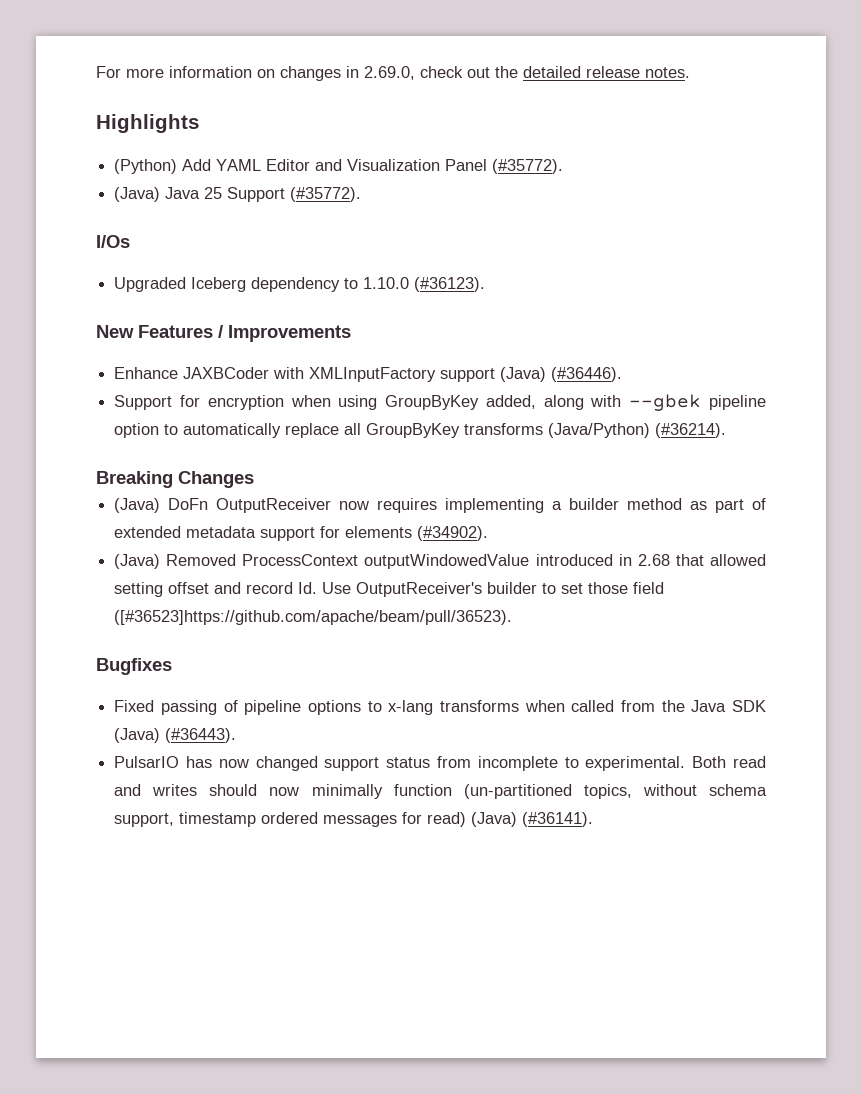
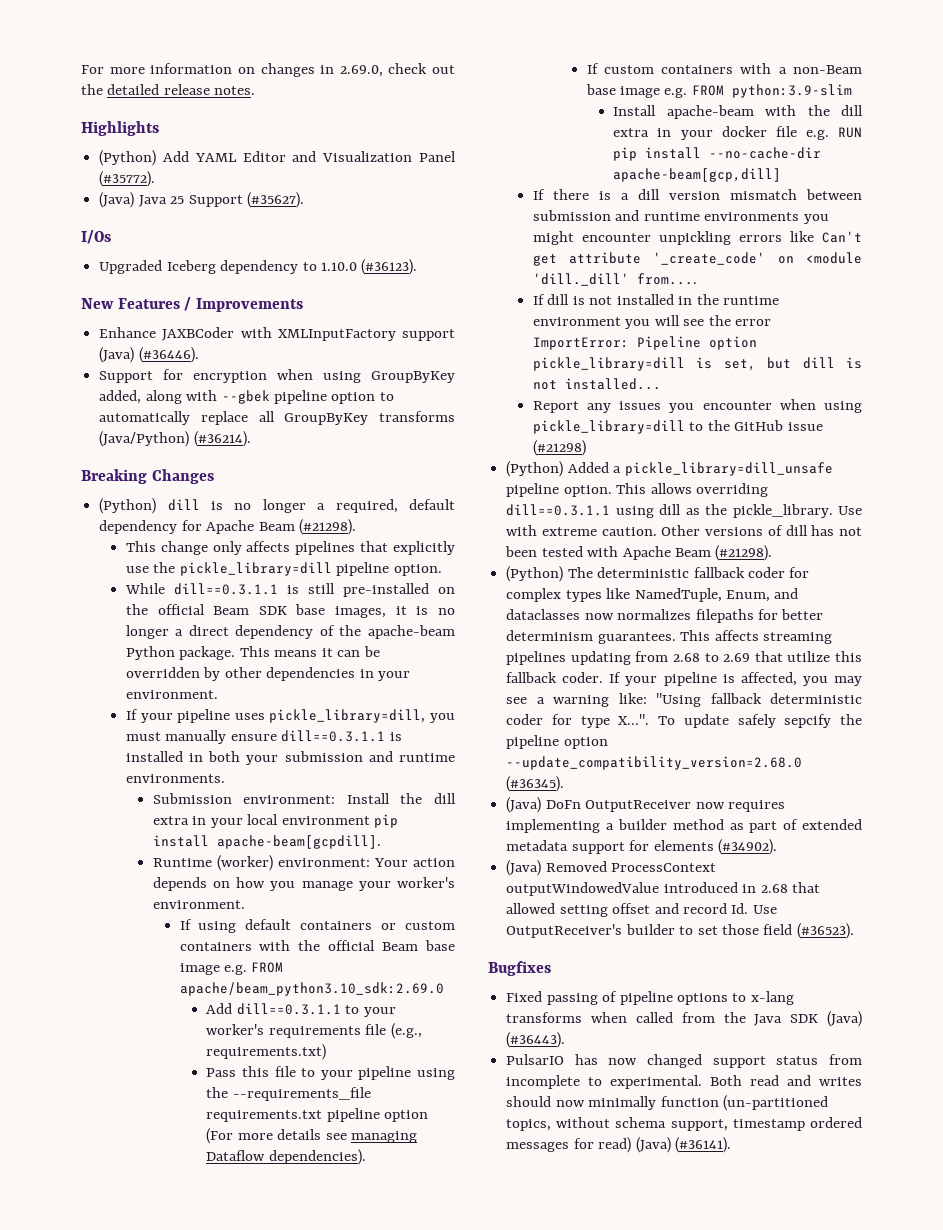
- (Java) Java 25 Support (#35772).
+ (Java) Java 25 Support (#35627).
+ (Python) dill is no longer a required, default dependency for Apache Beam (#21298).
+ This change only affects pipelines that explicitly use the pickle_library=dill pipeline option.
+ While dill==0.3.1.1 is still pre-installed on the official Beam SDK base images, it is no longer a direct dependency of the apache-beam Python package. This means it can be overridden by other dependencies in your environment.
+ If your pipeline uses pickle_library=dill, you must manually ensure dill==0.3.1.1 is installed in both your submission and runtime environments.
+ Submission environment: Install the dill extra in your local environment pip install apache-beam[gcpdill].
+ Runtime (worker) environment: Your action depends on how you manage your worker's environment.
+ If using default containers or custom containers with the official Beam base image e.g. FROM apache/beam_python3.10_sdk:2.69.0
+ Add dill==0.3.1.1 to your worker's requirements file (e.g., requirements.txt)
+ Pass this file to your pipeline using the --requirements_file requirements.txt pipeline option (For more details see managing Dataflow dependencies).
+ If custom containers with a non-Beam base image e.g. FROM python:3.9-slim
+ Install apache-beam with the dill extra in your docker file e.g. RUN pip install --no-cache-dir apache-beam[gcp,dill]
+ If there is a dill version mismatch between submission and runtime environments you might encounter unpickling errors like Can't get attribute '_create_code' on <module 'dill._dill' from....
+ If dill is not installed in the runtime environment you will see the error ImportError: Pipeline option pickle_library=dill is set, but dill is not installed...
+ Report any issues you encounter when using pickle_library=dill to the GitHub issue (#21298)
+ (Python) Added a pickle_library=dill_unsafe pipeline option. This allows overriding dill==0.3.1.1 using dill as the pickle_library. Use with extreme caution. Other versions of dill has not been tested with Apache Beam (#21298).
+ (Python) The deterministic fallback coder for complex types like NamedTuple, Enum, and dataclasses now normalizes filepaths for better determinism guarantees. This affects streaming pipelines updating from 2.68 to 2.69 that utilize this fallback coder. If your pipeline is affected, you may see a warning like: "Using fallback deterministic coder for type X...". To update safely sepcify the pipeline option --update_compatibility_version=2.68.0 (#36345).
- (Java) Removed ProcessContext outputWindowedValue introduced in 2.68 that allowed setting offset and record Id. Use OutputReceiver's builder to set those field ([#36523]https://github.com/apache/beam/pull/36523).
+ (Java) Removed ProcessContext outputWindowedValue introduced in 2.68 that allowed setting offset and record Id. Use OutputReceiver's builder to set those field (#36523).

